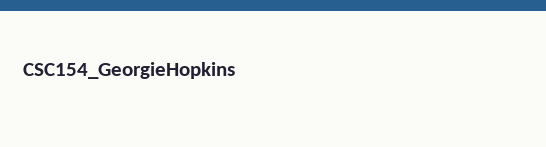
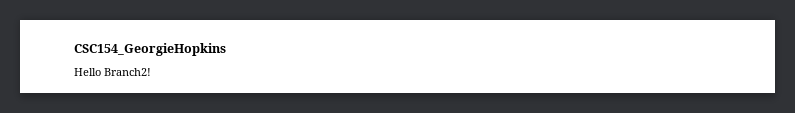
+ Hello Branch2!

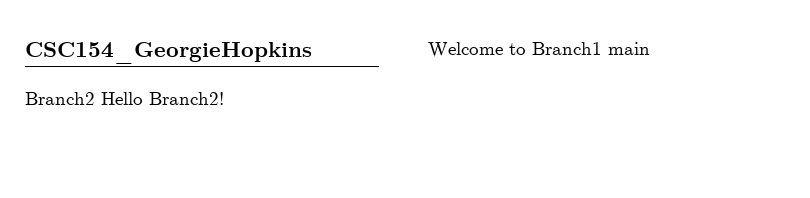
- Hello Branch2!
+ Branch2 Hello Branch2!
+ Welcome to Branch1 main

